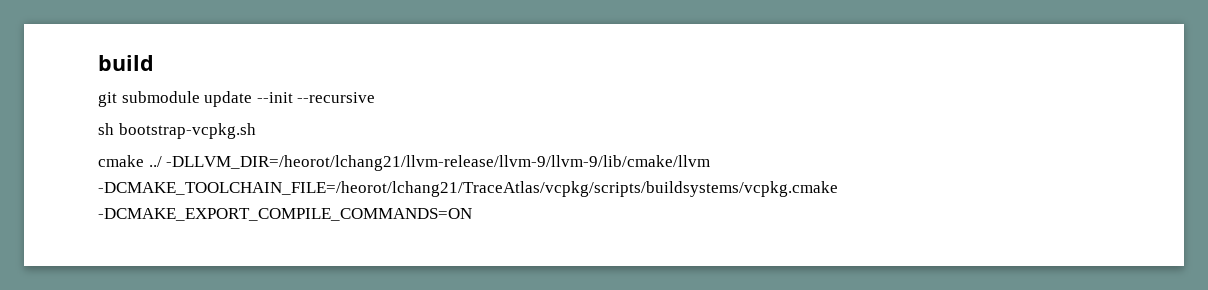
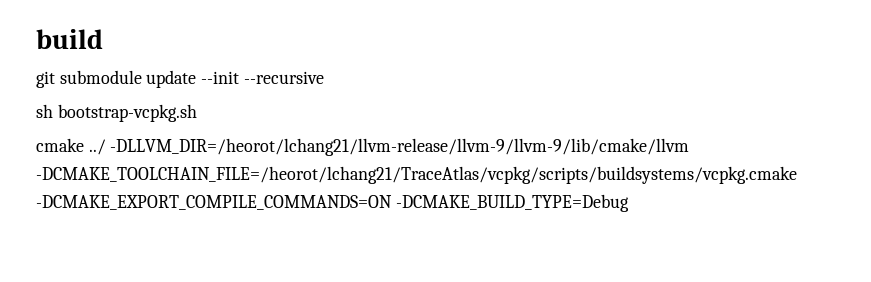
- cmake ../ -DLLVM_DIR=/heorot/lchang21/llvm-release/llvm-9/llvm-9/lib/cmake/llvm -DCMAKE_TOOLCHAIN_FILE=/heorot/lchang21/TraceAtlas/vcpkg/scripts/buildsystems/vcpkg.cmake -DCMAKE_EXPORT_COMPILE_COMMANDS=ON
+ cmake ../ -DLLVM_DIR=/heorot/lchang21/llvm-release/llvm-9/llvm-9/lib/cmake/llvm -DCMAKE_TOOLCHAIN_FILE=/heorot/lchang21/TraceAtlas/vcpkg/scripts/buildsystems/vcpkg.cmake -DCMAKE_EXPORT_COMPILE_COMMANDS=ON -DCMAKE_BUILD_TYPE=Debug

